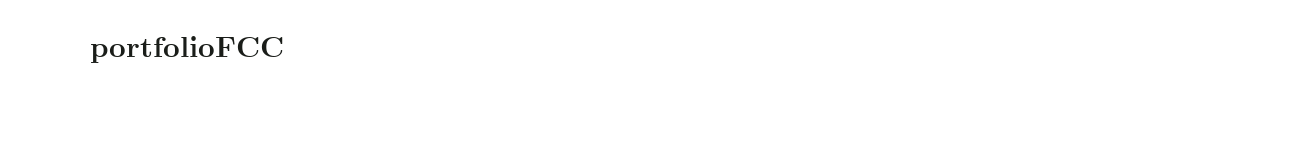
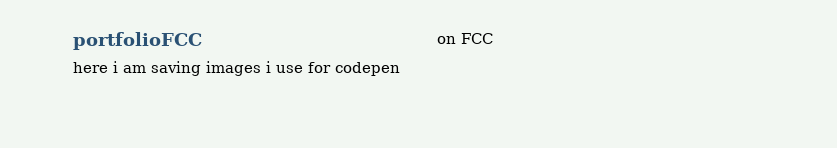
+ here i am saving images i use for codepen on FCC

